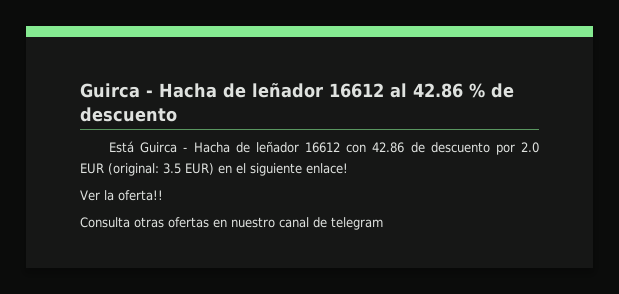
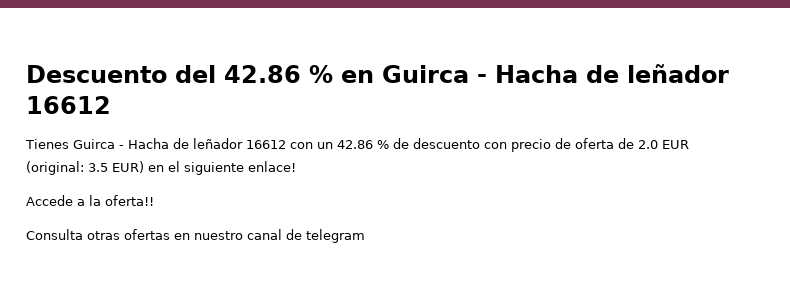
- Guirca - Hacha de leñador 16612 al 42.86 % de descuento
- Está Guirca - Hacha de leñador 16612 con 42.86 de descuento por 2.0 EUR (original: 3.5 EUR) en el siguiente enlace!
+ Descuento del 42.86 % en Guirca - Hacha de leñador 16612
+ Tienes Guirca - Hacha de leñador 16612 con un 42.86 % de descuento con precio de oferta de 2.0 EUR (original: 3.5 EUR) en el siguiente enlace!
- Ver la oferta!!
+ Accede a la oferta!!

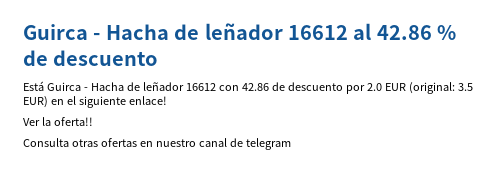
- Descuento del 42.86 % en Guirca - Hacha de leñador 16612
- Tienes Guirca - Hacha de leñador 16612 con un 42.86 % de descuento con precio de oferta de 2.0 EUR (original: 3.5 EUR) en el siguiente enlace!
+ Guirca - Hacha de leñador 16612 al 42.86 % de descuento
+ Está Guirca - Hacha de leñador 16612 con 42.86 de descuento por 2.0 EUR (original: 3.5 EUR) en el siguiente enlace!
- Accede a la oferta!!
+ Ver la oferta!!

